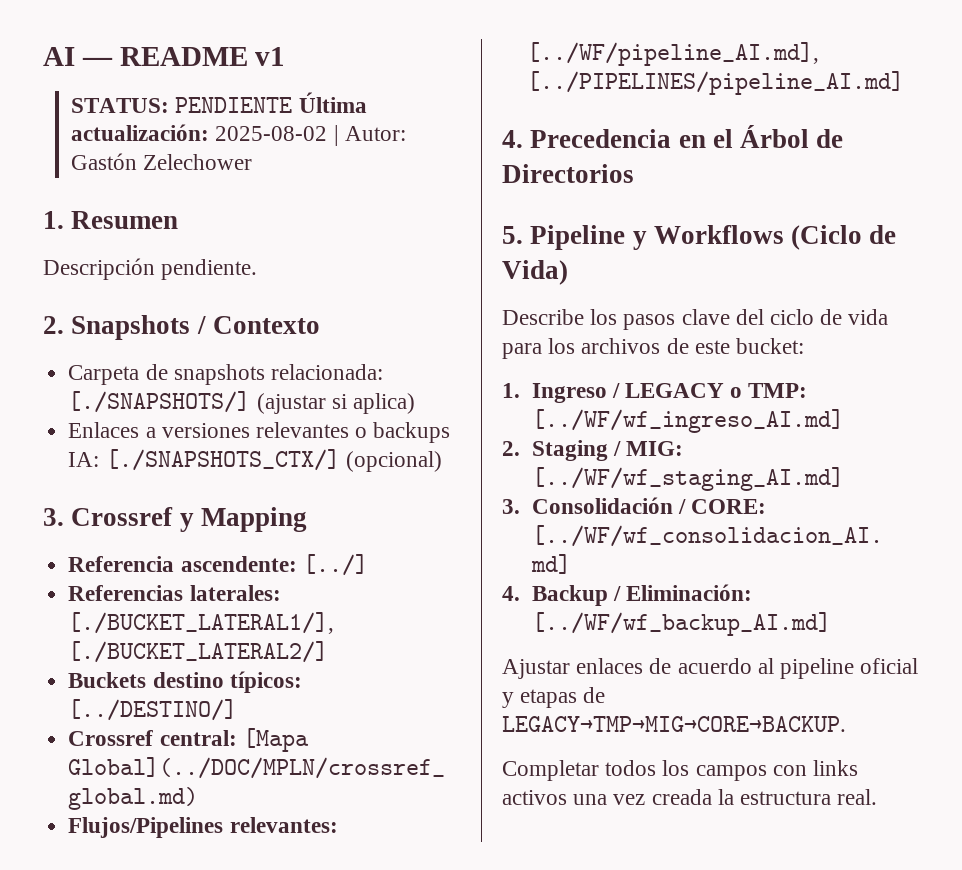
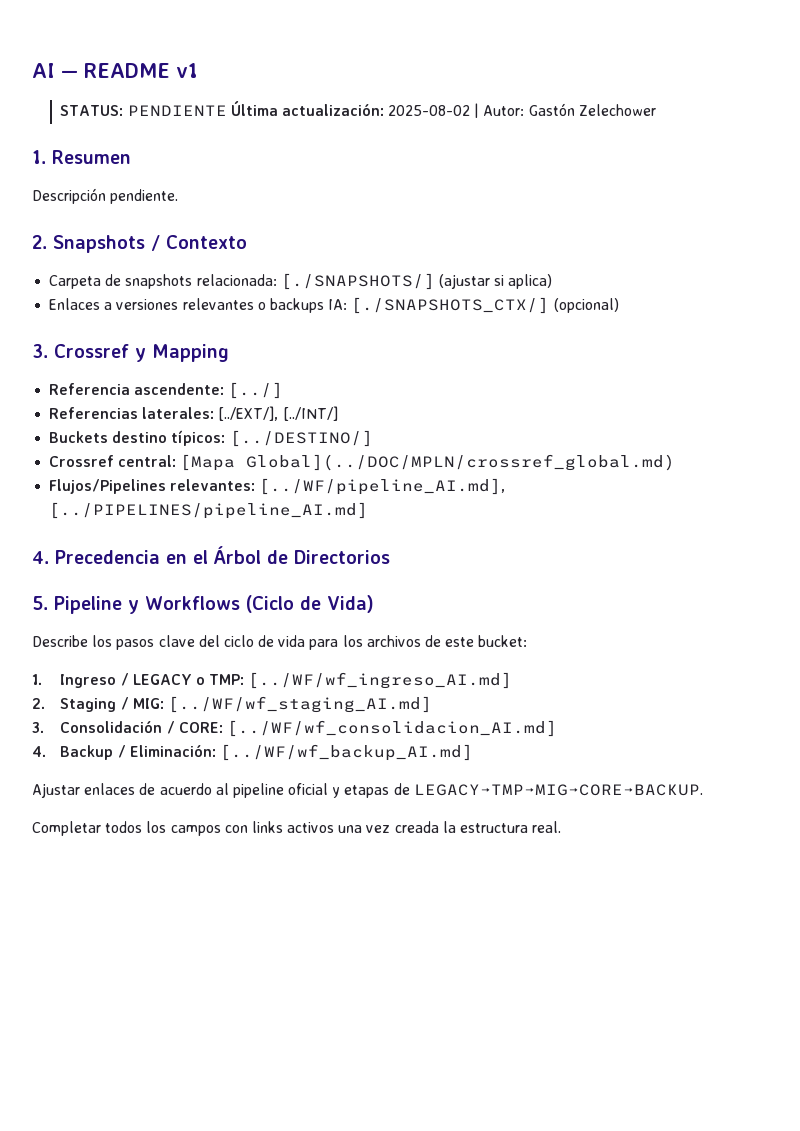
- Referencias laterales: [./BUCKET_LATERAL1/], [./BUCKET_LATERAL2/]
+ Referencias laterales: [../EXT/], [../INT/]

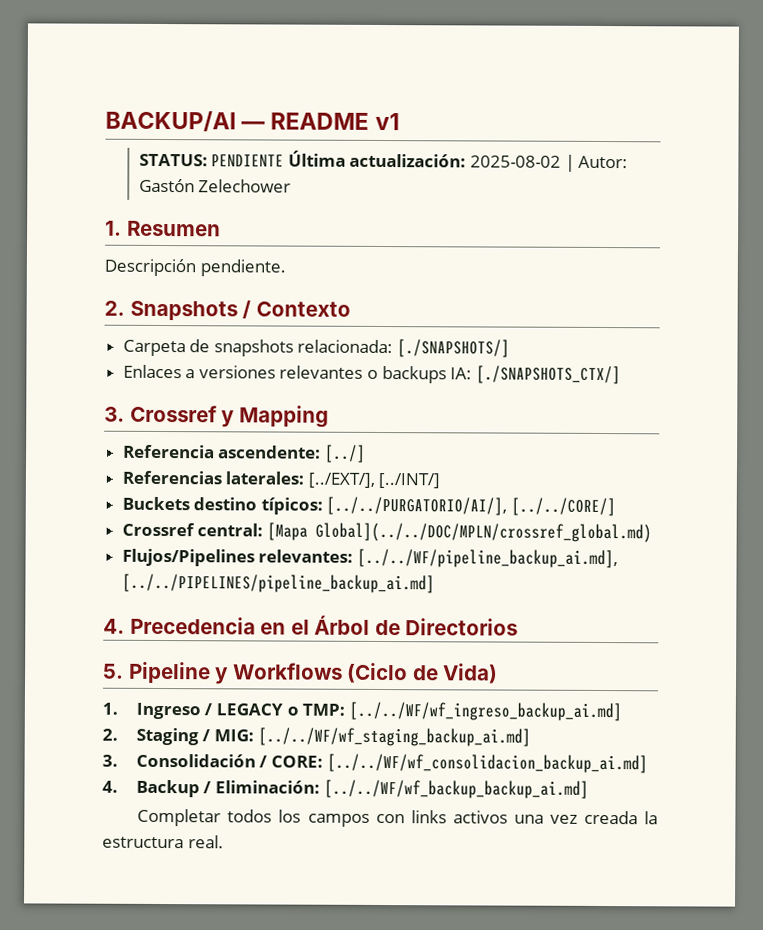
- AI — README v1
+ BACKUP/AI — README v1
- Carpeta de snapshots relacionada: [./SNAPSHOTS/] (ajustar si aplica)
+ Carpeta de snapshots relacionada: [./SNAPSHOTS/]
- Enlaces a versiones relevantes o backups IA: [./SNAPSHOTS_CTX/] (opcional)
+ Enlaces a versiones relevantes o backups IA: [./SNAPSHOTS_CTX/]
- Buckets destino típicos: [../DESTINO/]
+ Buckets destino típicos: [../../PURGATORIO/AI/], [../../CORE/]
- Crossref central: [Mapa Global](../DOC/MPLN/crossref_global.md)
+ Crossref central: [Mapa Global](../../DOC/MPLN/crossref_global.md)
- Flujos/Pipelines relevantes: [../WF/pipeline_AI.md], [../PIPELINES/pipeline_AI.md]
+ Flujos/Pipelines relevantes: [../../WF/pipeline_backup_ai.md], [../../PIPELINES/pipeline_backup_ai.md]
- Describe los pasos clave del ciclo de vida para los archivos de este bucket:
- 1. Ingreso / LEGACY o TMP: [../WF/wf_ingreso_AI.md]
+ 1. Ingreso / LEGACY o TMP: [../../WF/wf_ingreso_backup_ai.md]
- 2. Staging / MIG: [../WF/wf_staging_AI.md]
+ 2. Staging / MIG: [../../WF/wf_staging_backup_ai.md]
- 3. Consolidación / CORE: [../WF/wf_consolidacion_AI.md]
+ 3. Consolidación / CORE: [../../WF/wf_consolidacion_backup_ai.md]
- 4. Backup / Eliminación: [../WF/wf_backup_AI.md]
- Ajustar enlaces de acuerdo al pipeline oficial y etapas de LEGACY→TMP→MIG→CORE→BACKUP.
+ 4. Backup / Eliminación: [../../WF/wf_backup_backup_ai.md]

